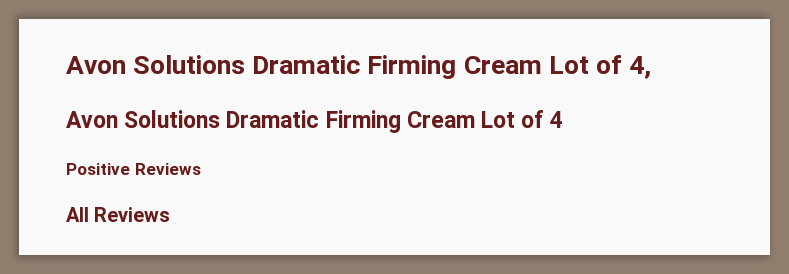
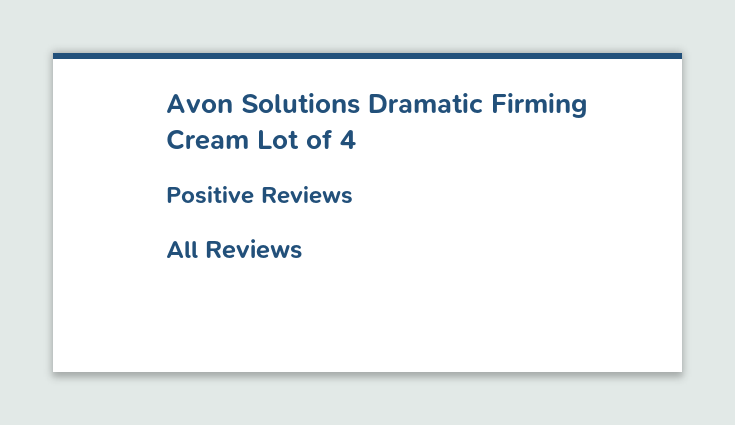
- Avon Solutions Dramatic Firming Cream Lot of 4,

